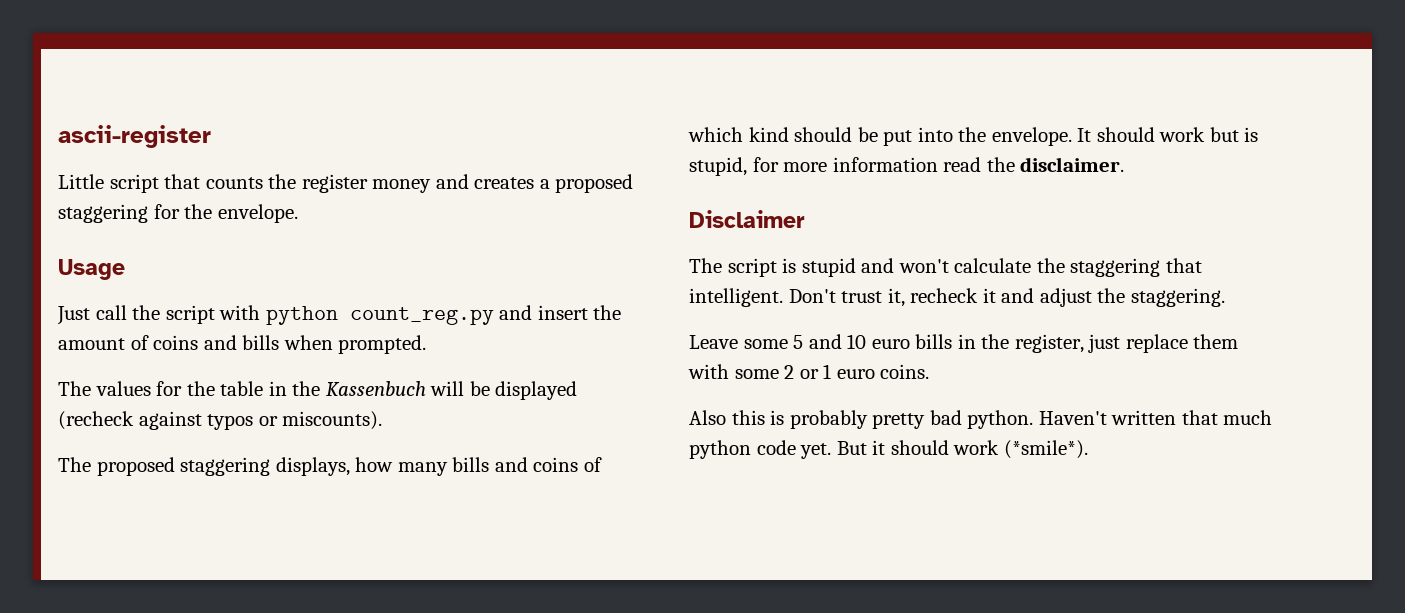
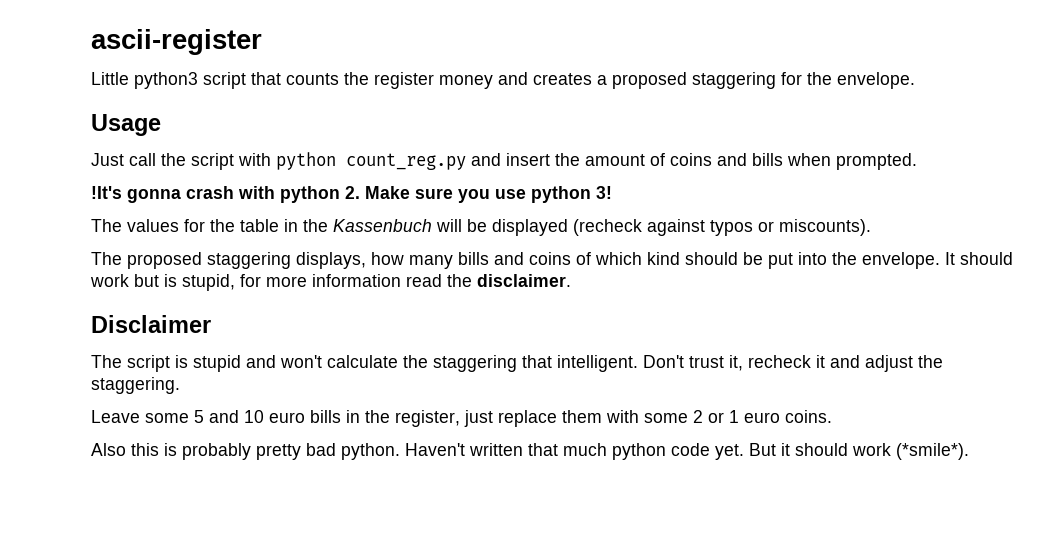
- Little script that counts the register money and creates a proposed staggering for the envelope.
+ Little python3 script that counts the register money and creates a proposed staggering for the envelope.
+ !It's gonna crash with python 2. Make sure you use python 3!

